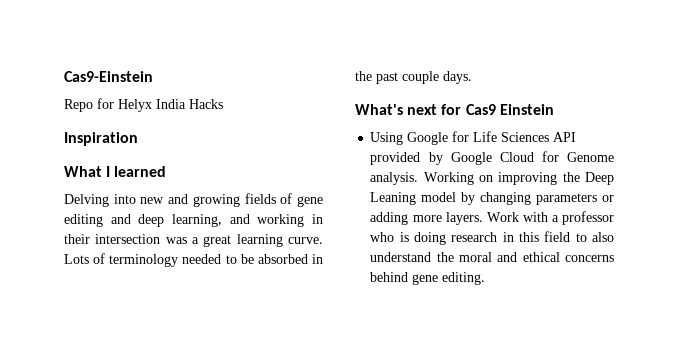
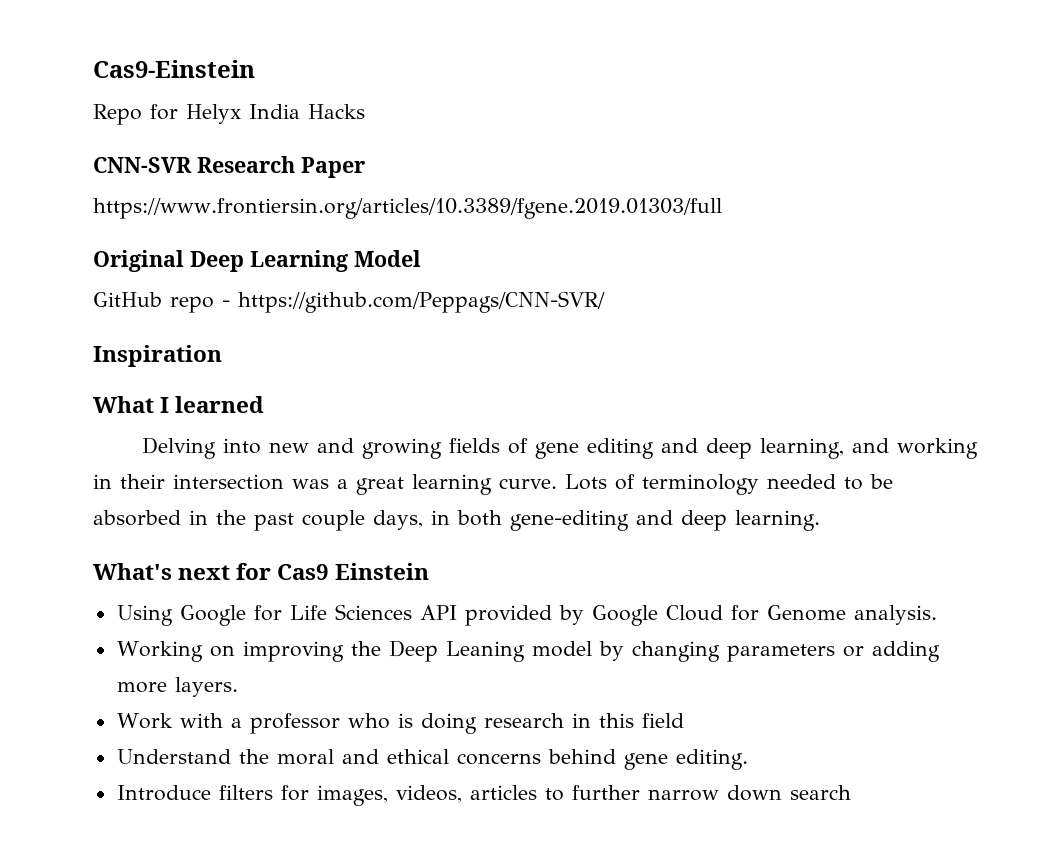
+ CNN-SVR Research Paper
+ https://www.frontiersin.org/articles/10.3389/fgene.2019.01303/full
+ Original Deep Learning Model
+ GitHub repo - https://github.com/Peppags/CNN-SVR/
- Lots of terminology needed to be absorbed in the past couple days.
+ Lots of terminology needed to be absorbed in the past couple days, in both gene-editing and deep learning.
- Using Google for Life Sciences API provided by Google Cloud for Genome analysis. Working on improving the Deep Leaning model by changing parameters or adding more layers. Work with a professor who is doing research in this field to also understand the moral and ethical concerns behind gene editing.
+ Using Google for Life Sciences API provided by Google Cloud for Genome analysis.
+ Working on improving the Deep Leaning model by changing parameters or adding more layers.
+ Work with a professor who is doing research in this field
+ Understand the moral and ethical concerns behind gene editing.
+ Introduce filters for images, videos, articles to further narrow down search

